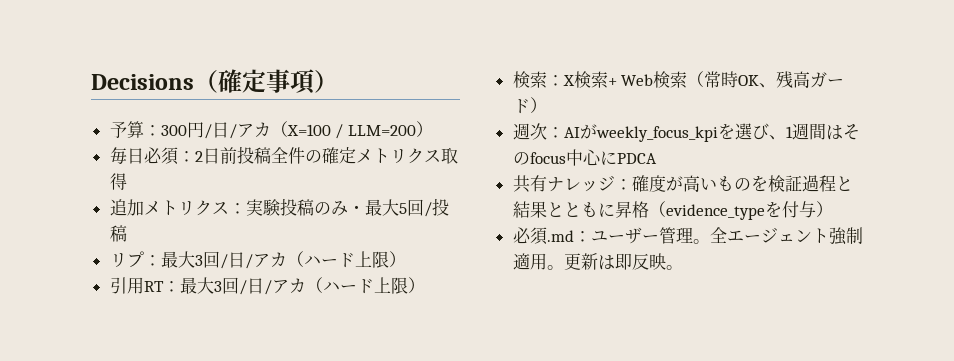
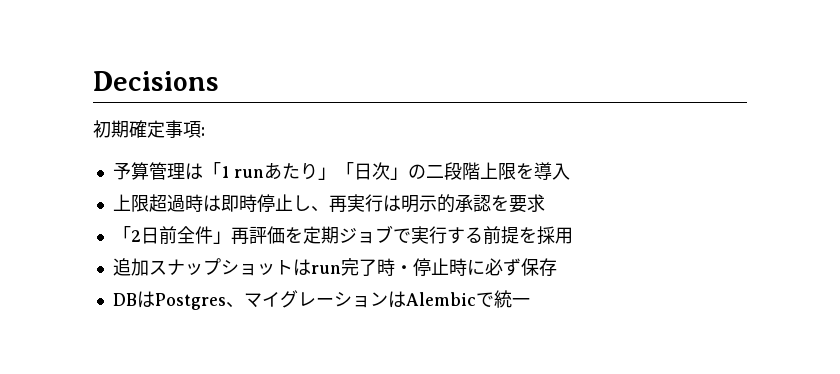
- Decisions（確定事項）
+ Decisions
+ 初期確定事項:
- 予算：300円/日/アカ（X=100 / LLM=200）
- 毎日必須：2日前投稿全件の確定メトリクス取得
- 追加メトリクス：実験投稿のみ・最大5回/投稿
- リプ：最大3回/日/アカ（ハード上限）
- 引用RT：最大3回/日/アカ（ハード上限）
- 検索：X検索+ Web検索（常時OK、残高ガード）
- 週次：AIがweekly_focus_kpiを選び、1週間はそのfocus中心にPDCA
- 共有ナレッジ：確度が高いものを検証過程と結果とともに昇格（evidence_typeを付与）
- 必須.md：ユーザー管理。全エージェント強制適用。更新は即反映。
+ 予算管理は「1 runあたり」「日次」の二段階上限を導入
+ 上限超過時は即時停止し、再実行は明示的承認を要求
+ 「2日前全件」再評価を定期ジョブで実行する前提を採用
+ 追加スナップショットはrun完了時・停止時に必ず保存
+ DBはPostgres、マイグレーションはAlembicで統一

